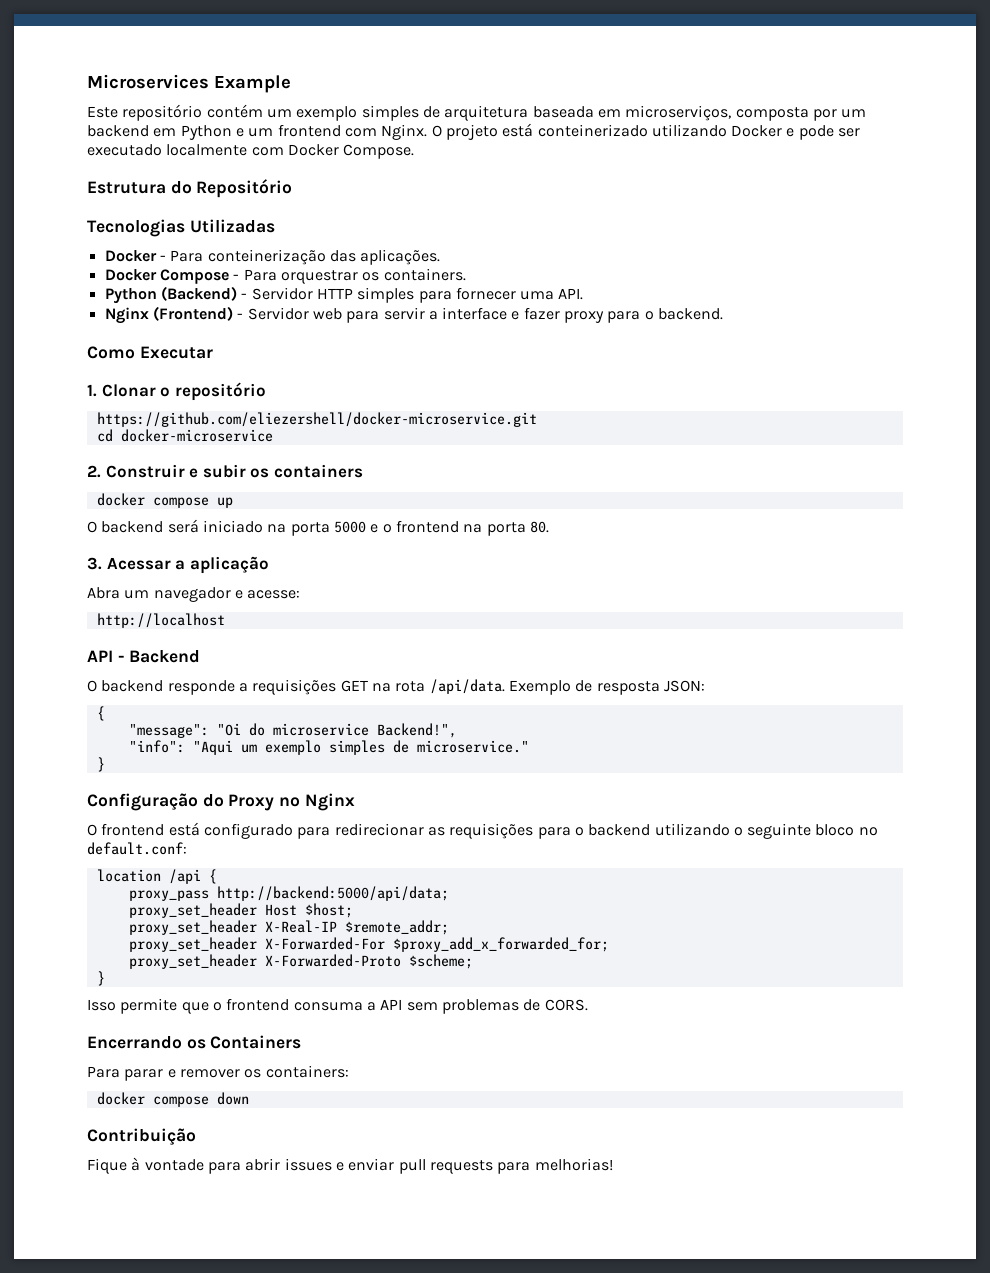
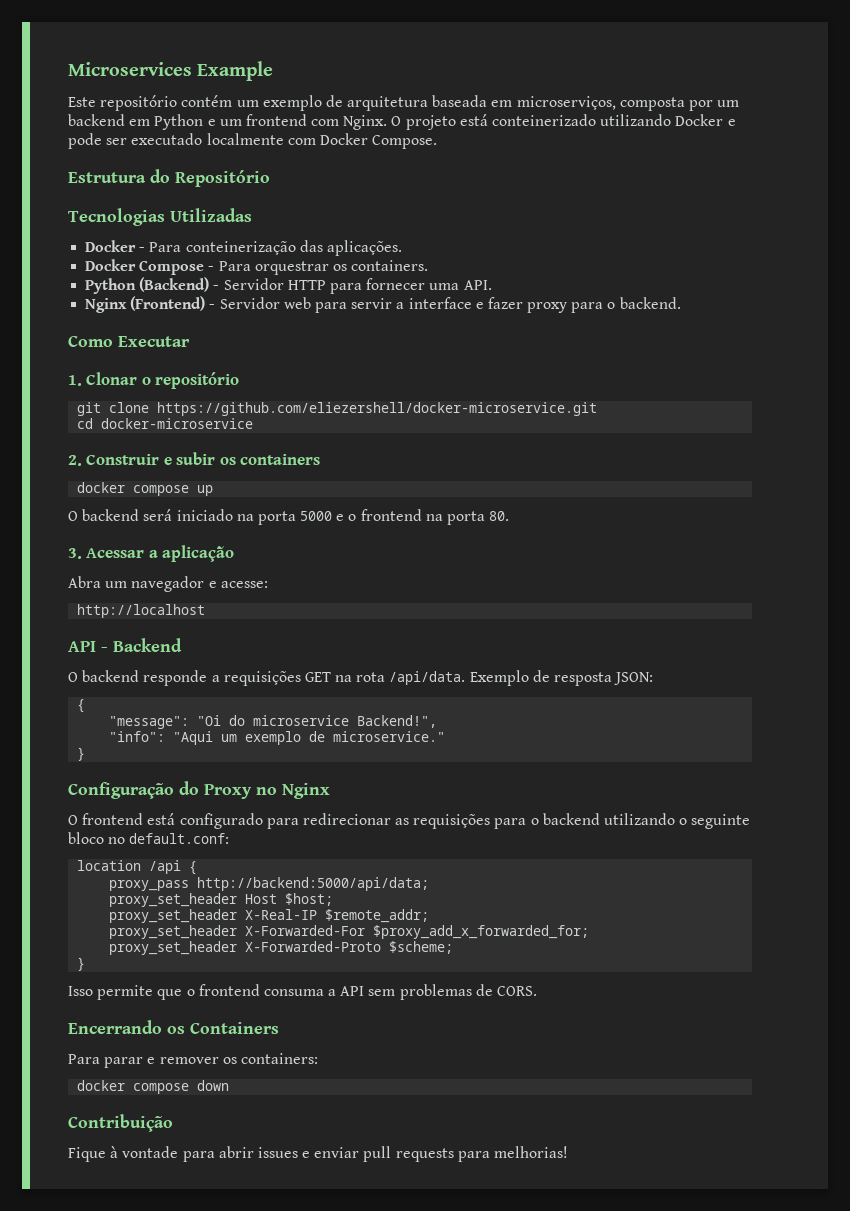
- Este repositório contém um exemplo simples de arquitetura baseada em microserviços, composta por um backend em Python e um frontend com Nginx.
+ Este repositório contém um exemplo de arquitetura baseada em microserviços, composta por um backend em Python e um frontend com Nginx.
- Python (Backend) - Servidor HTTP simples para fornecer uma API.
+ Python (Backend) - Servidor HTTP para fornecer uma API.
- https://github.com/eliezershell/docker-microservice.git
+ git clone https://github.com/eliezershell/docker-microservice.git
- "info": "Aqui um exemplo simples de microservice."
+ "info": "Aqui um exemplo de microservice."

